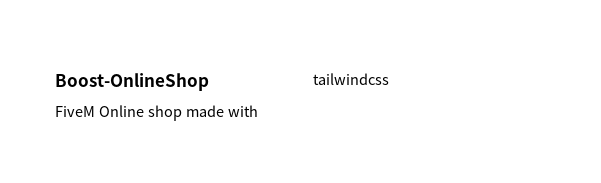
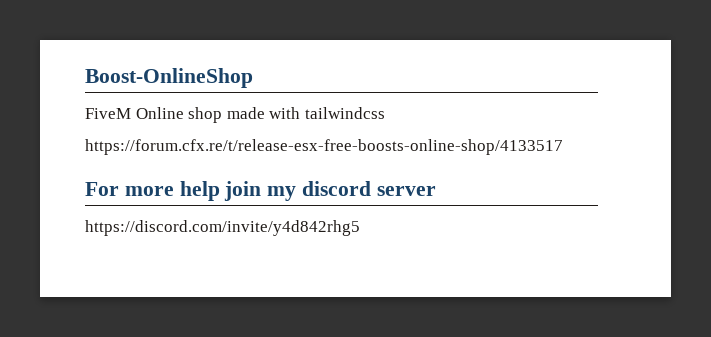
+ https://forum.cfx.re/t/release-esx-free-boosts-online-shop/4133517
+ For more help join my discord server
+ https://discord.com/invite/y4d842rhg5

